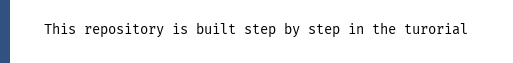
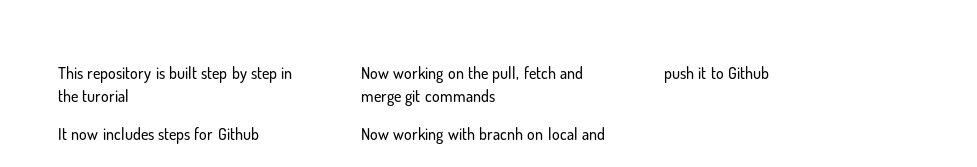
+ It now includes steps for Github
+ Now working on the pull, fetch and merge git commands
+ Now working with bracnh on local and push it to Github

